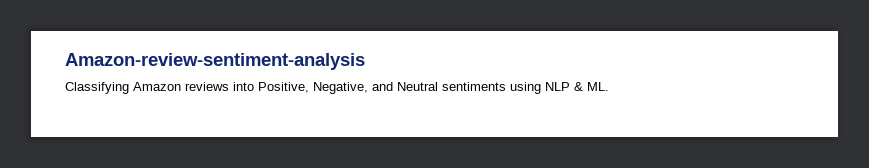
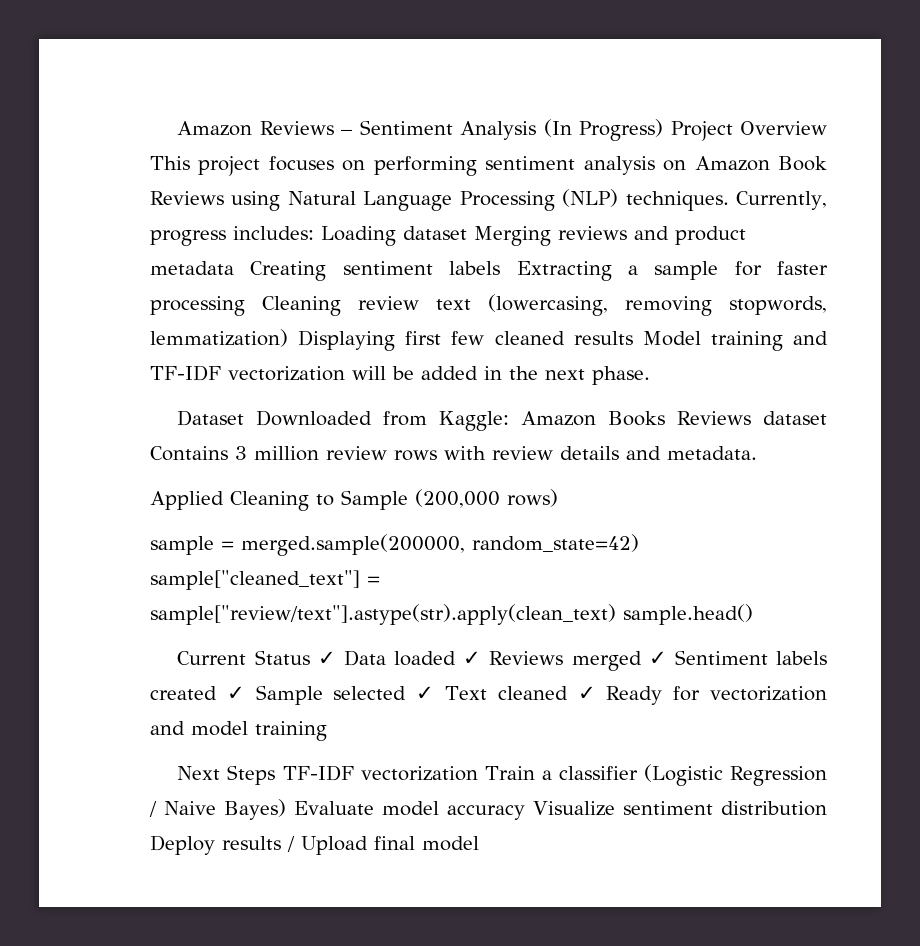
- Amazon-review-sentiment-analysis
- Classifying Amazon reviews into Positive, Negative, and Neutral sentiments using NLP & ML.
+ Amazon Reviews – Sentiment Analysis (In Progress) Project Overview This project focuses on performing sentiment analysis on Amazon Book Reviews using Natural Language Processing (NLP) techniques. Currently, progress includes: Loading dataset Merging reviews and product metadata Creating sentiment labels Extracting a sample for faster processing Cleaning review text (lowercasing, removing stopwords, lemmatization) Displaying first few cleaned results Model training and TF-IDF vectorization will be added in the next phase.
+ Dataset Downloaded from Kaggle: Amazon Books Reviews dataset Contains 3 million review rows with review details and metadata.
+ Applied Cleaning to Sample (200,000 rows)
+ sample = merged.sample(200000, random_state=42) sample["cleaned_text"] = sample["review/text"].astype(str).apply(clean_text) sample.head()
+ Current Status ✓ Data loaded ✓ Reviews merged ✓ Sentiment labels created ✓ Sample selected ✓ Text cleaned ✓ Ready for vectorization and model training
+ Next Steps TF-IDF vectorization Train a classifier (Logistic Regression / Naive Bayes) Evaluate model accuracy Visualize sentiment distribution Deploy results / Upload final model

